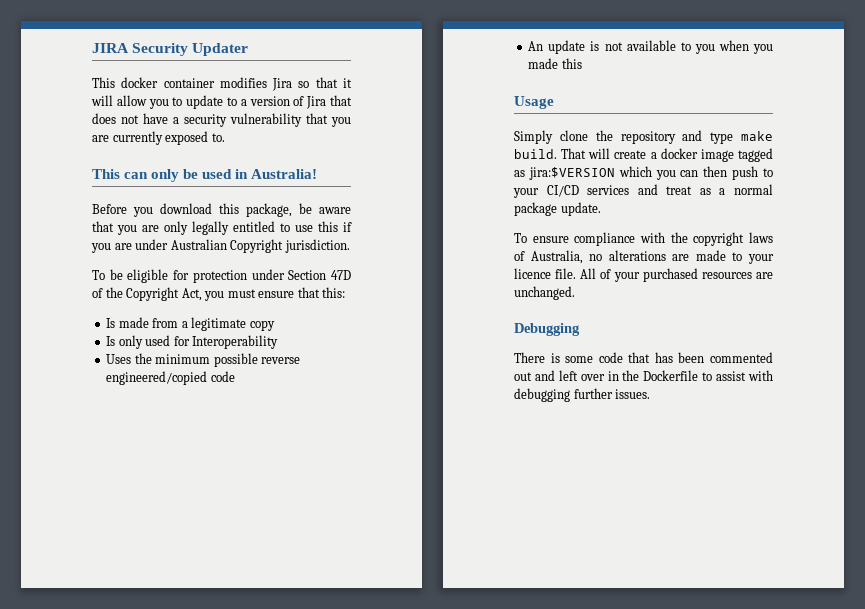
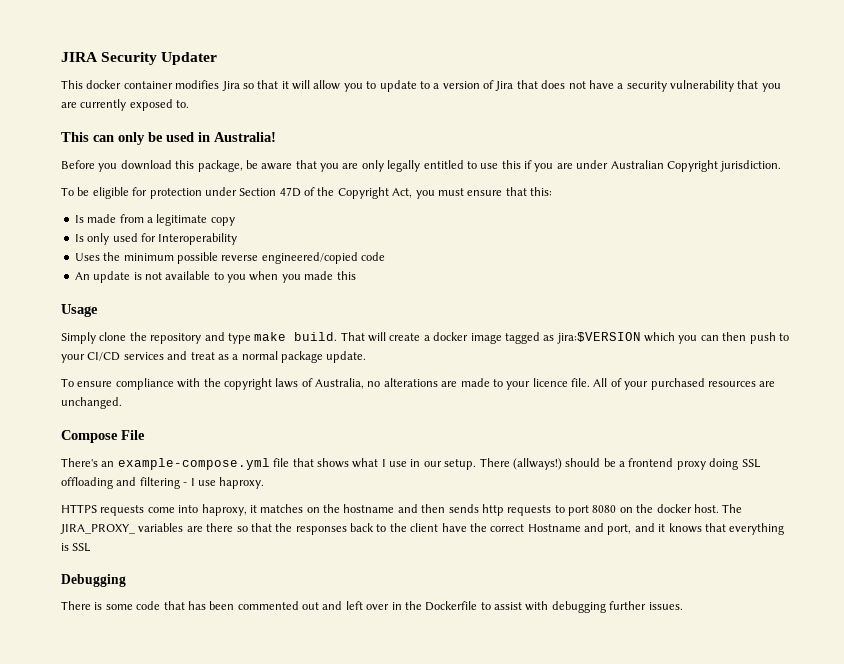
+ Compose File
+ There's an example-compose.yml file that shows what I use in our setup. There (allways!) should be a frontend proxy doing SSL offloading and filtering - I use haproxy.
+ HTTPS requests come into haproxy, it matches on the hostname and then sends http requests to port 8080 on the docker host. The JIRA_PROXY_ variables are there so that the responses back to the client have the correct Hostname and port, and it knows that everything is SSL

